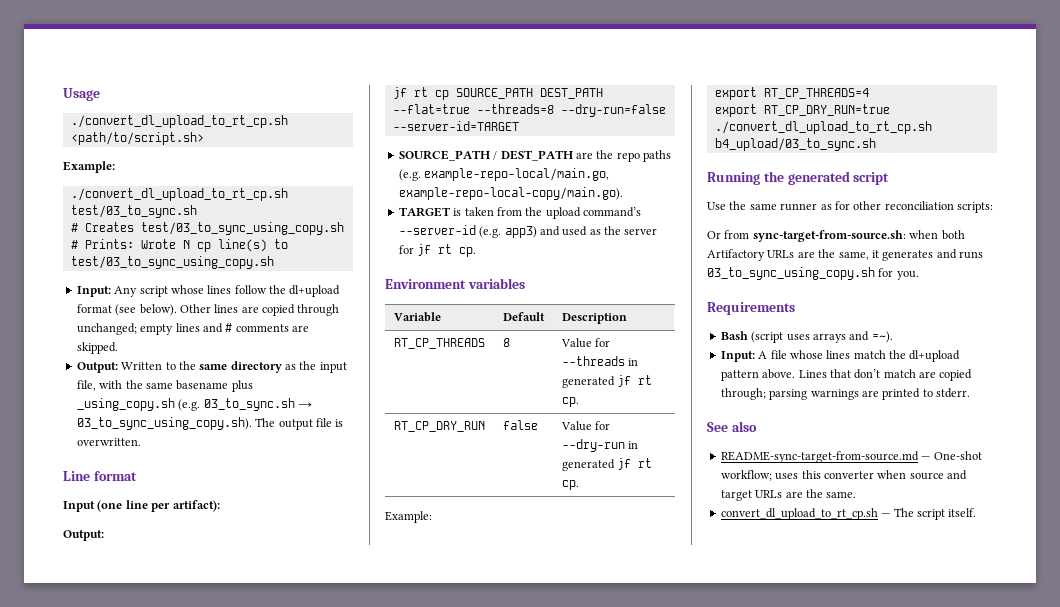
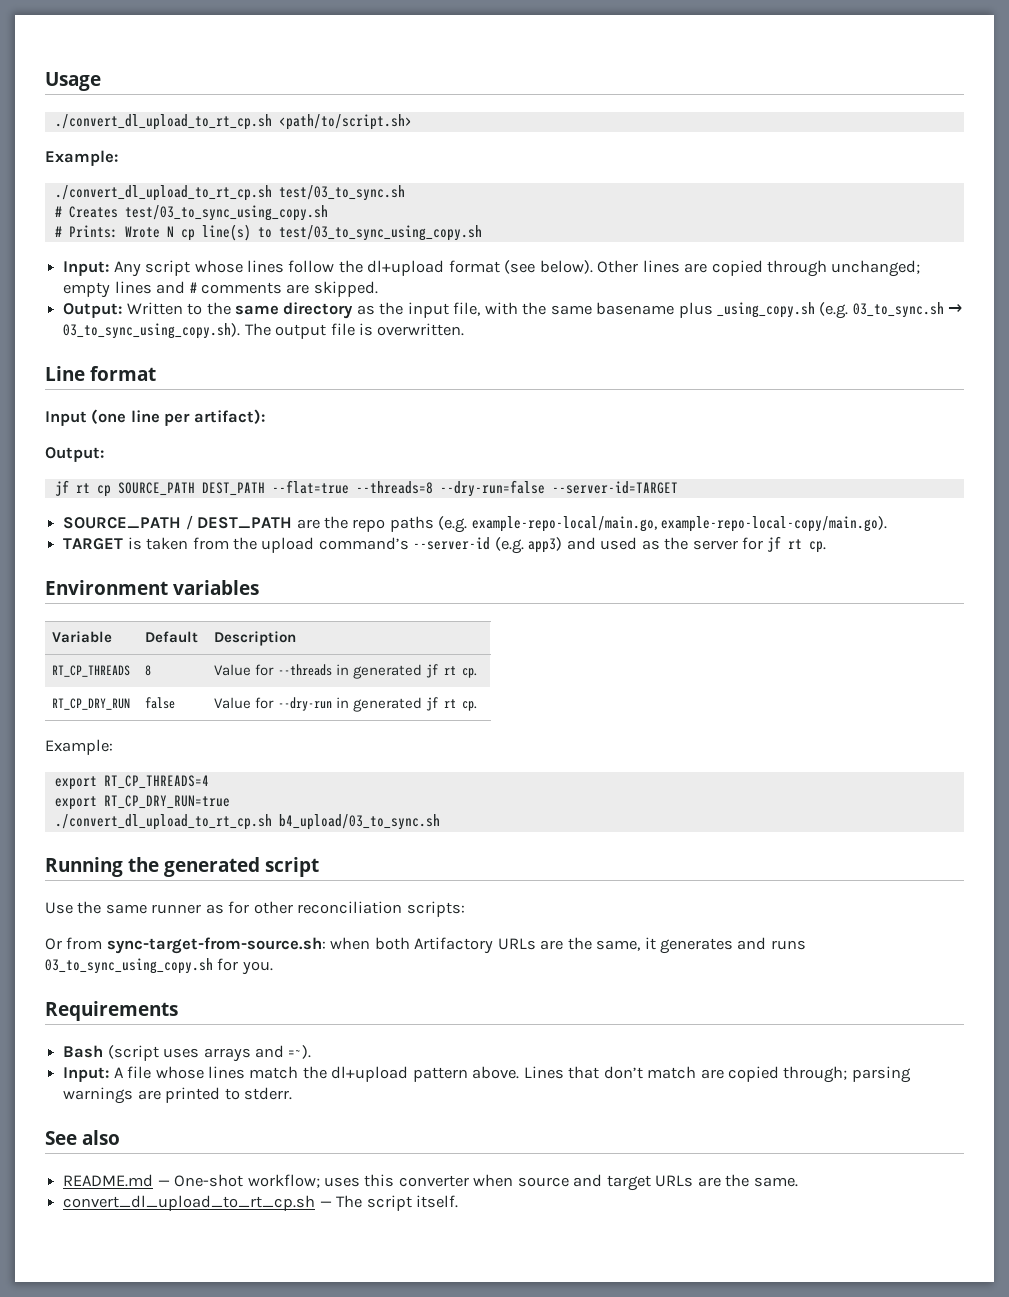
- README-sync-target-from-source.md — One-shot workflow; uses this converter when source and target URLs are the same.
+ README.md — One-shot workflow; uses this converter when source and target URLs are the same.

